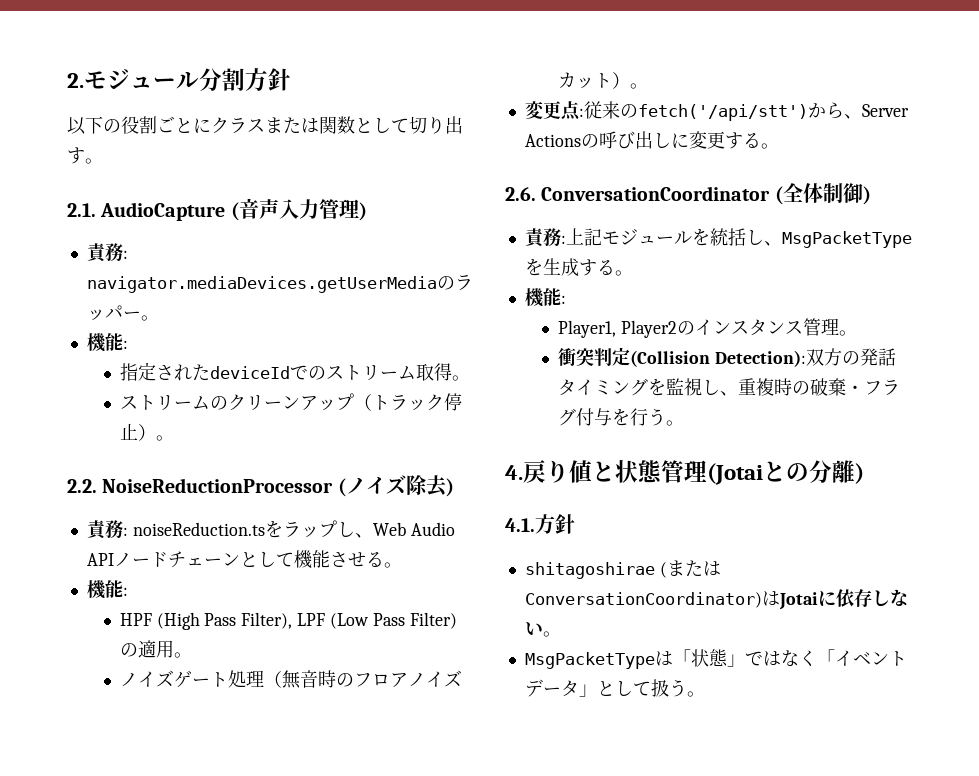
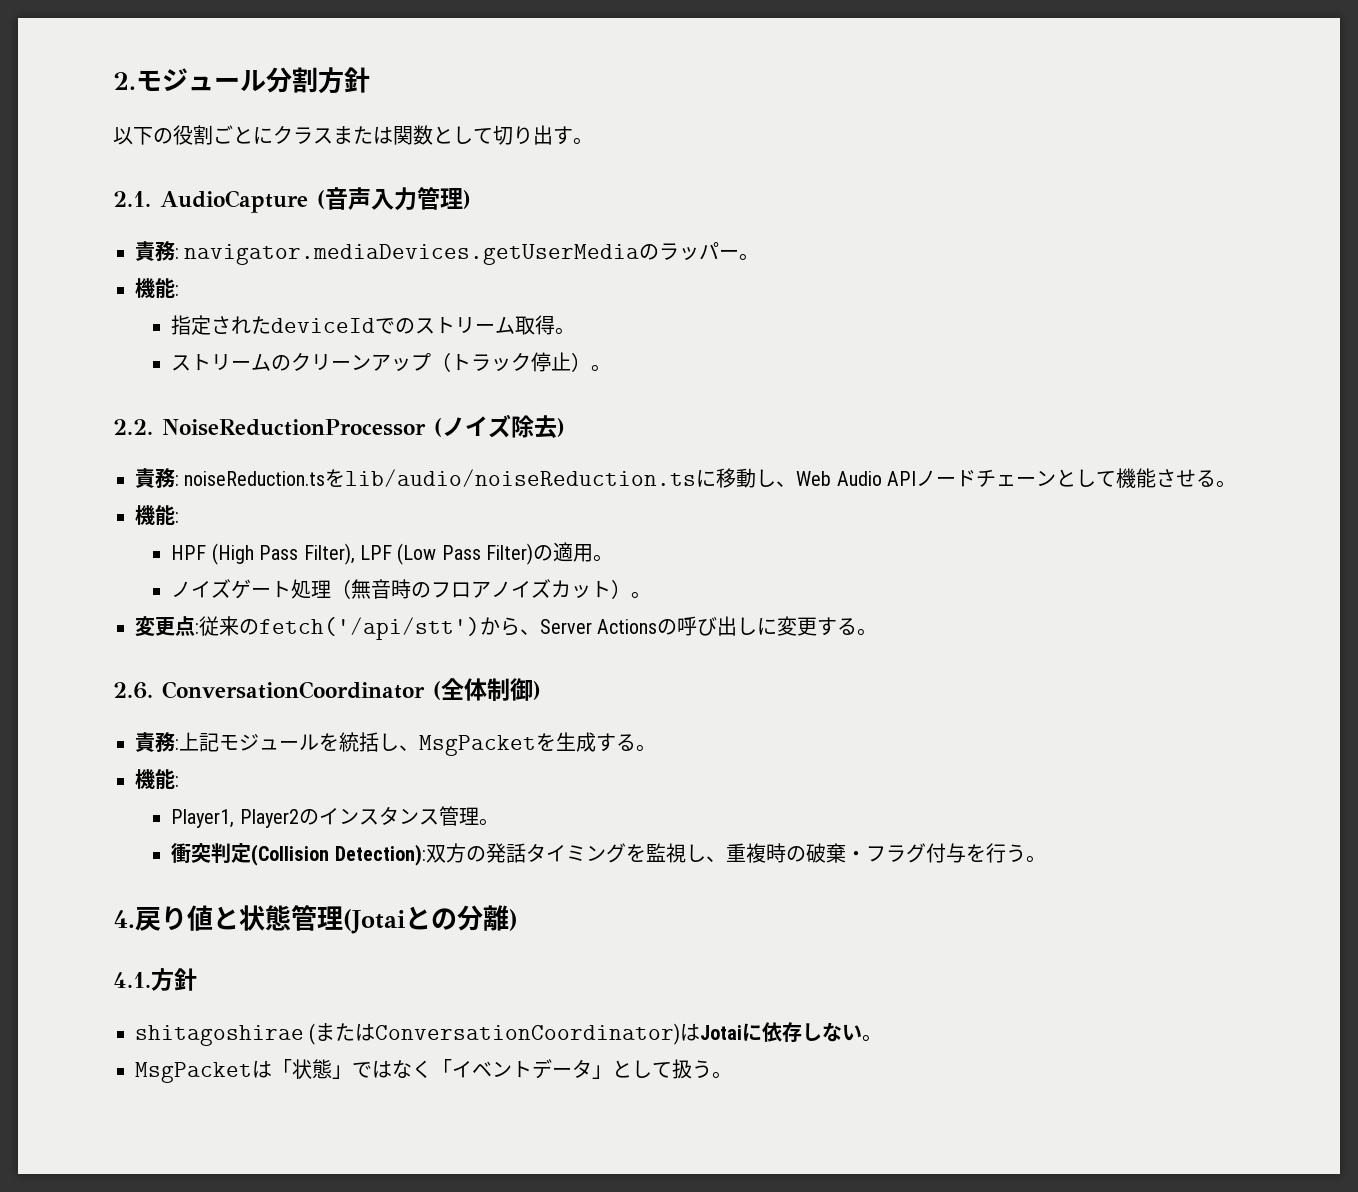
- 責務: noiseReduction.tsをラップし、Web Audio APIノードチェーンとして機能させる。
+ 責務: noiseReduction.tsをlib/audio/noiseReduction.tsに移動し、Web Audio APIノードチェーンとして機能させる。
- 責務:上記モジュールを統括し、MsgPacketTypeを生成する。
+ 責務:上記モジュールを統括し、MsgPacketを生成する。
- MsgPacketTypeは「状態」ではなく「イベントデータ」として扱う。
+ MsgPacketは「状態」ではなく「イベントデータ」として扱う。

